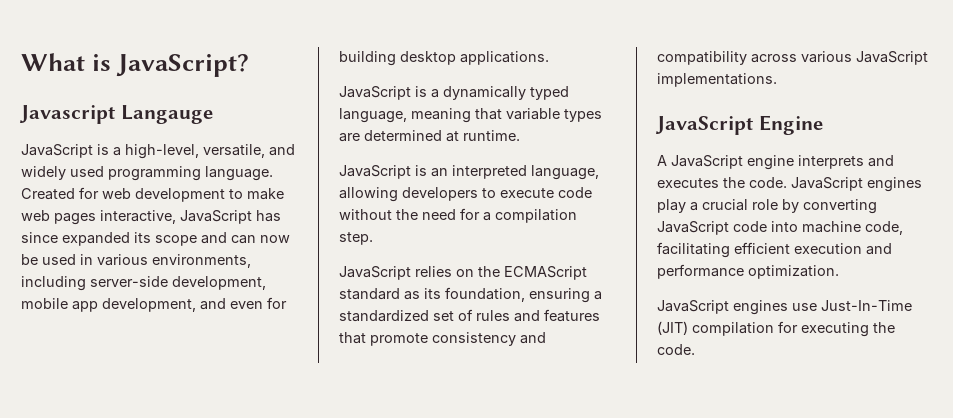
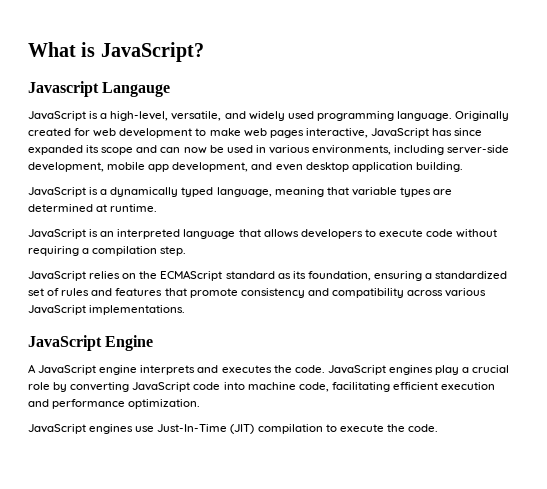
- Created for web development to make web pages interactive, JavaScript has since expanded its scope and can now be used in various environments, including server-side development, mobile app development, and even for building desktop applications.
+ Originally created for web development to make web pages interactive, JavaScript has since expanded its scope and can now be used in various environments, including server-side development, mobile app development, and even desktop application building.
- JavaScript is an interpreted language, allowing developers to execute code without the need for a compilation step.
+ JavaScript is an interpreted language that allows developers to execute code without requiring a compilation step.
- JavaScript engines use Just-In-Time (JIT) compilation for executing the code.
+ JavaScript engines use Just-In-Time (JIT) compilation to execute the code.

